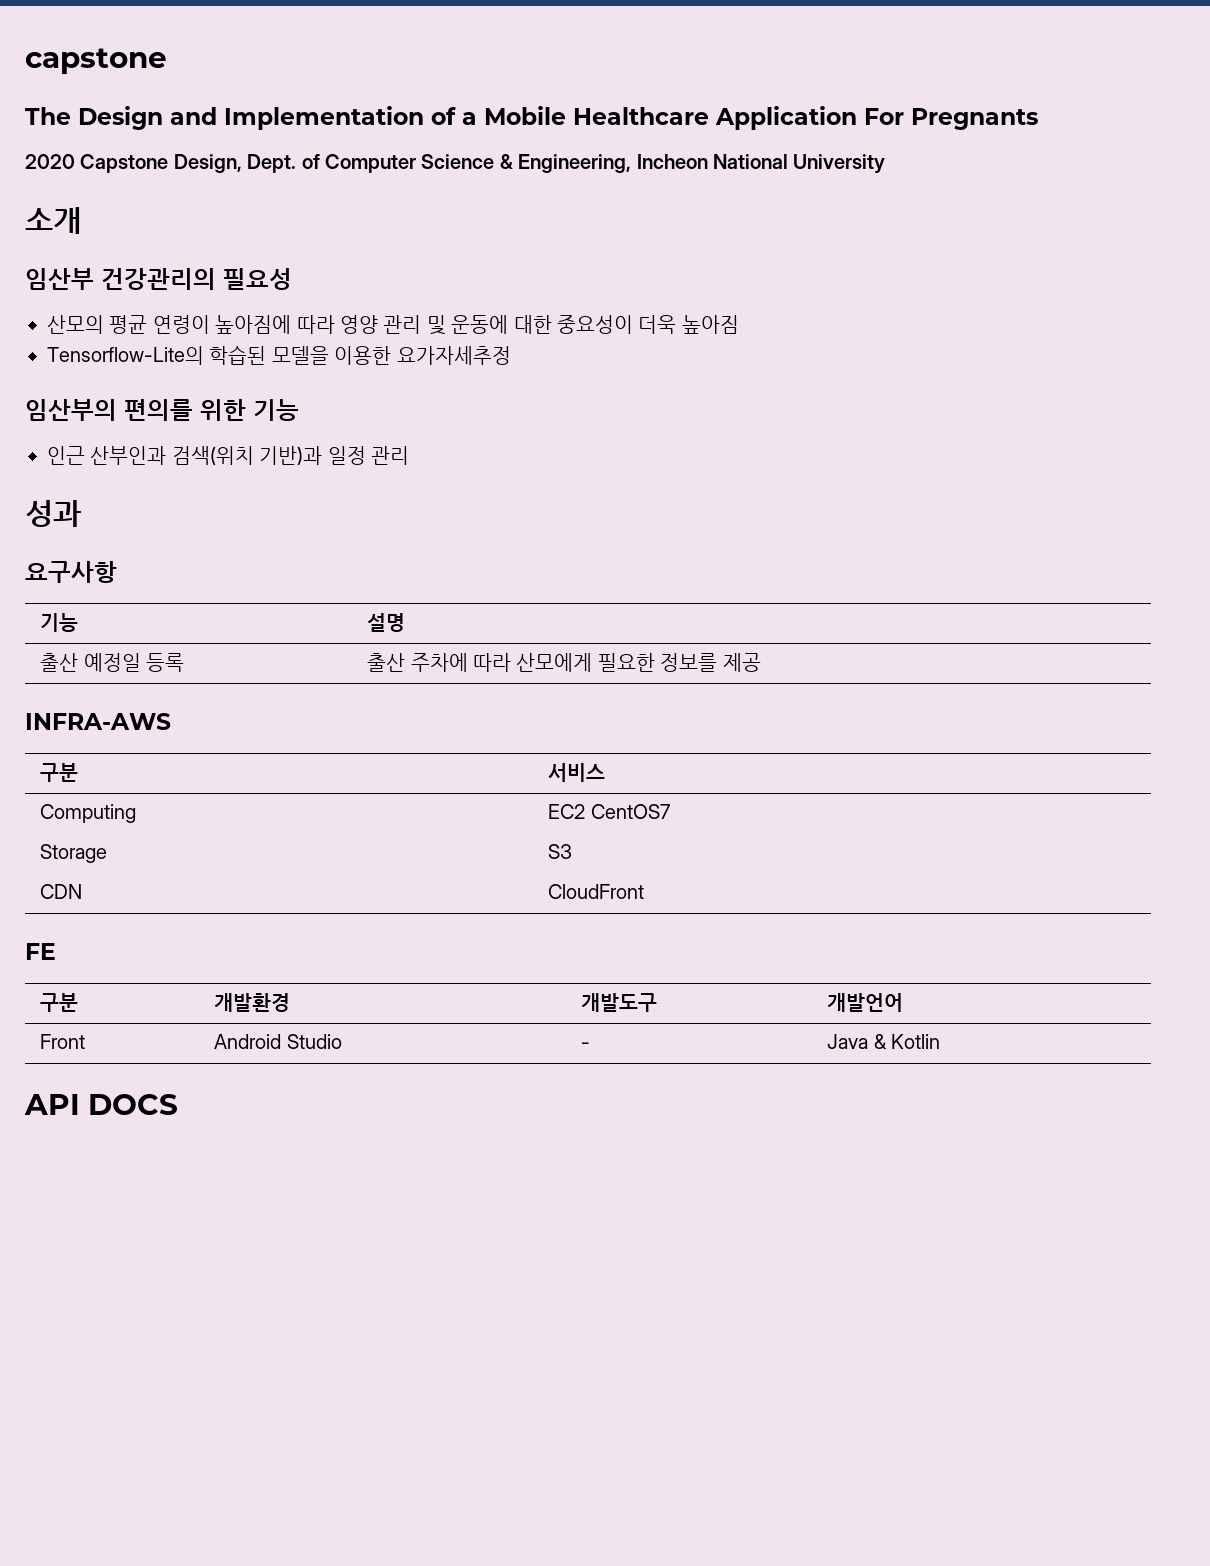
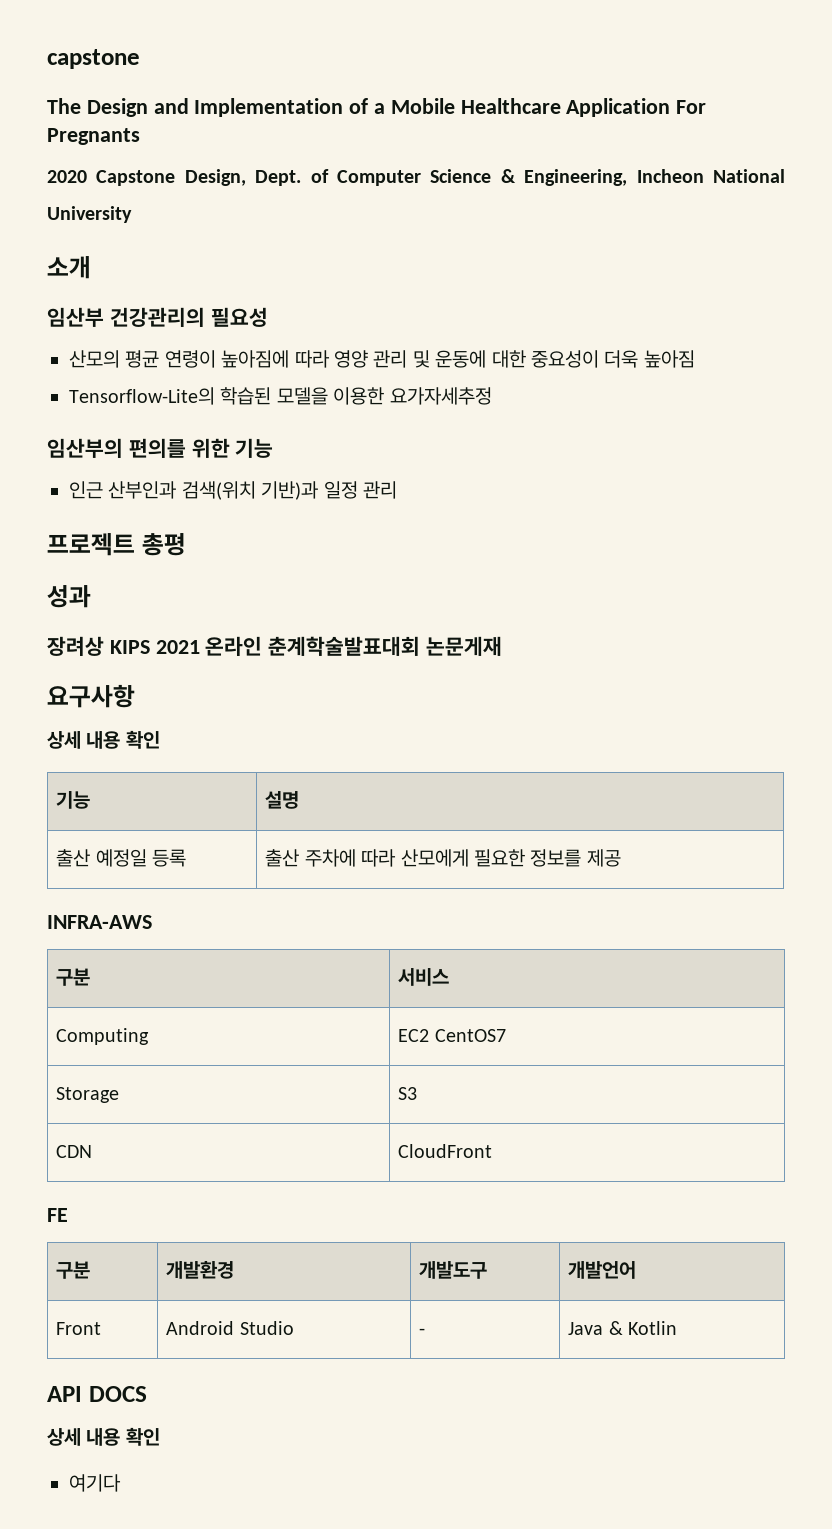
+ 프로젝트 총평
+ 장려상 KIPS 2021 온라인 춘계학술발표대회 논문게재
  요구사항
+ 상세 내용 확인
  API DOCS
+ 상세 내용 확인
+ 여기다

